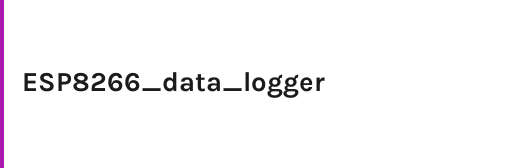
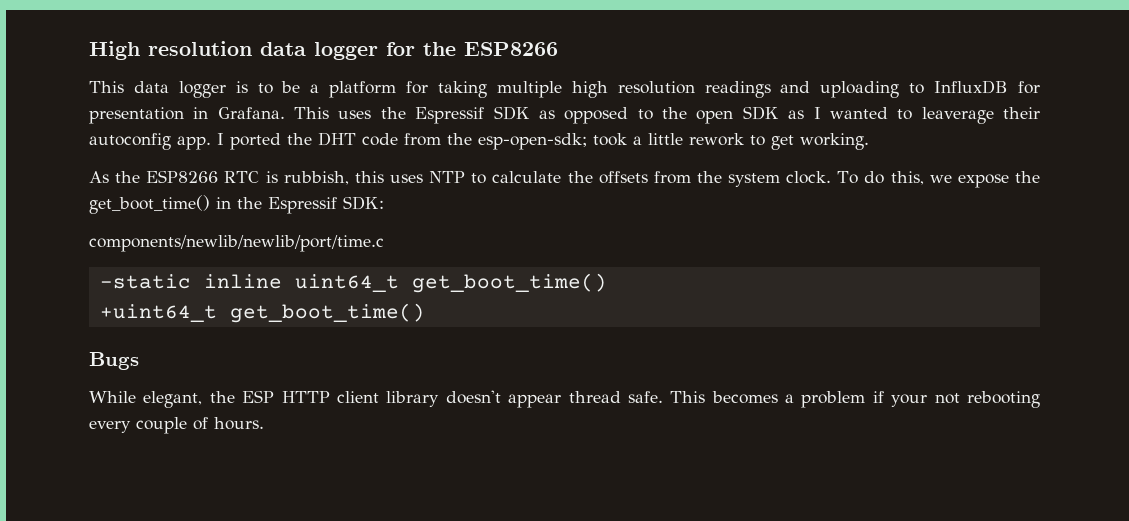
- ESP8266_data_logger
+ High resolution data logger for the ESP8266
+ This data logger is to be a platform for taking multiple high resolution readings and uploading to InfluxDB for presentation in Grafana. This uses the Espressif SDK as opposed to the open SDK as I wanted to leaverage their autoconfig app. I ported the DHT code from the esp-open-sdk; took a little rework to get working.
+ As the ESP8266 RTC is rubbish, this uses NTP to calculate the offsets from the system clock. To do this, we expose the get_boot_time() in the Espressif SDK:
+ components/newlib/newlib/port/time.c
+ -static inline uint64_t get_boot_time()
+ +uint64_t get_boot_time()
+ Bugs
+ While elegant, the ESP HTTP client library doesn't appear thread safe. This becomes a problem if your not rebooting every couple of hours.

